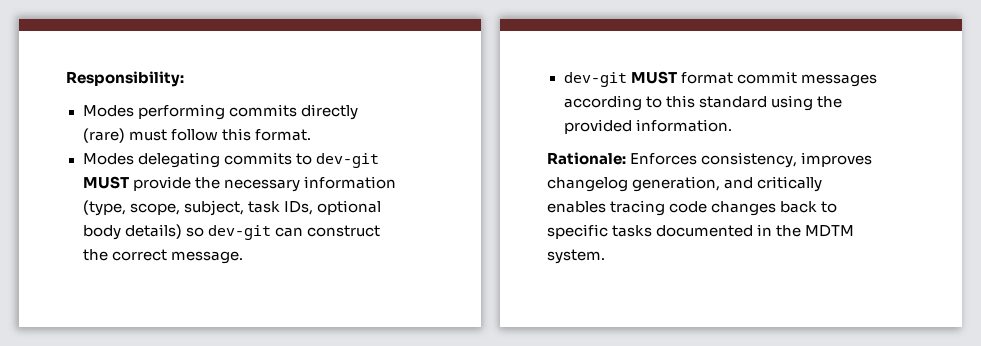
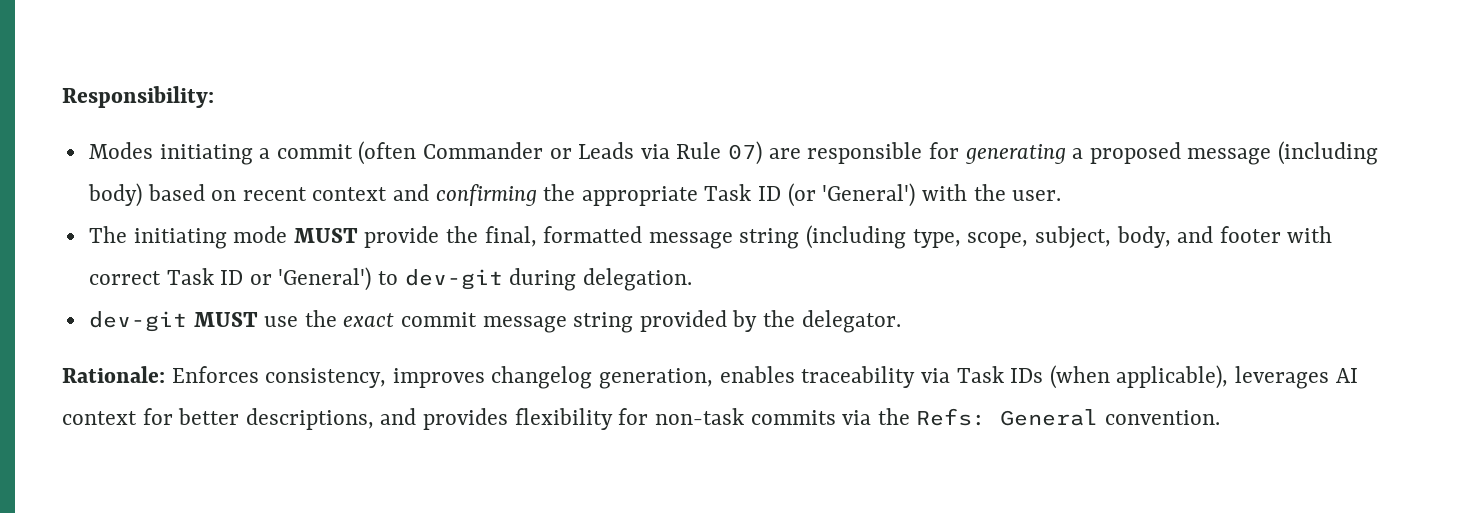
- Modes performing commits directly (rare) must follow this format.
- Modes delegating commits to dev-git MUST provide the necessary information (type, scope, subject, task IDs, optional body details) so dev-git can construct the correct message.
- dev-git MUST format commit messages according to this standard using the provided information.
+ Modes initiating a commit (often Commander or Leads via Rule 07) are responsible for generating a proposed message (including body) based on recent context and confirming the appropriate Task ID (or 'General') with the user.
+ The initiating mode MUST provide the final, formatted message string (including type, scope, subject, body, and footer with correct Task ID or 'General') to dev-git during delegation.
+ dev-git MUST use the exact commit message string provided by the delegator.
- Rationale: Enforces consistency, improves changelog generation, and critically enables tracing code changes back to specific tasks documented in the MDTM system.
+ Rationale: Enforces consistency, improves changelog generation, enables traceability via Task IDs (when applicable), leverages AI context for better descriptions, and provides flexibility for non-task commits via the Refs: General convention.

